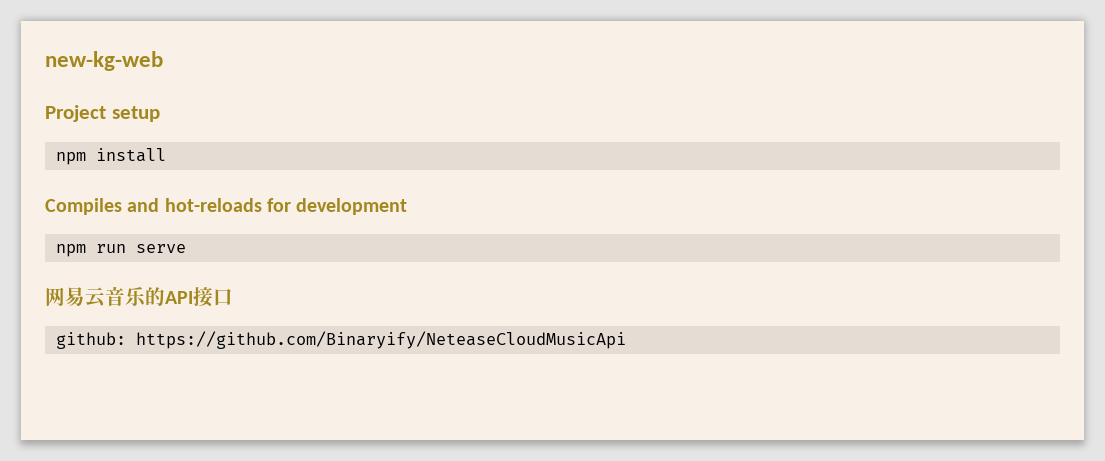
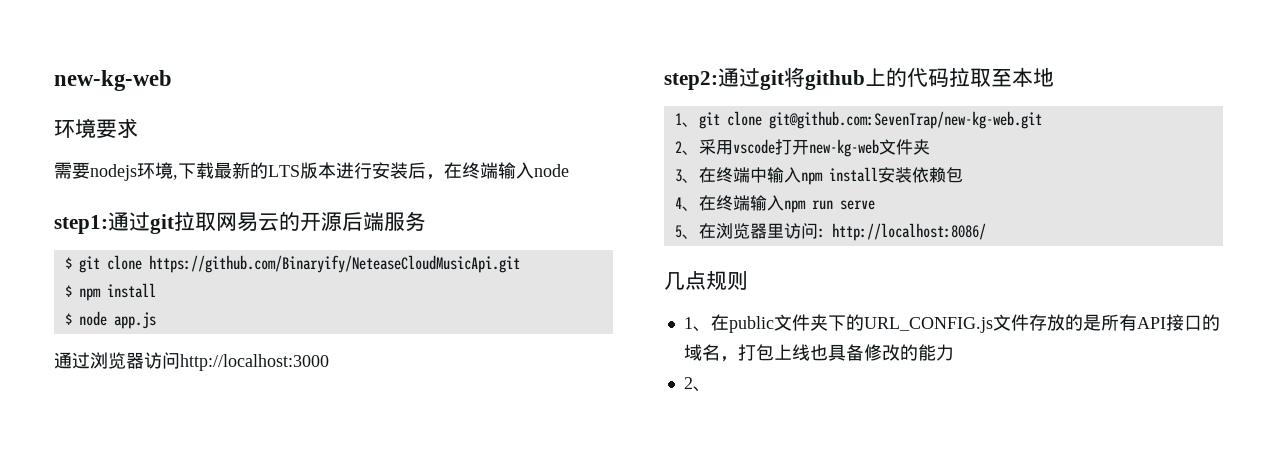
- Project setup
- npm install
- Compiles and hot-reloads for development
- npm run serve
- 网易云音乐的API接口
- github: https://github.com/Binaryify/NeteaseCloudMusicApi
+ 环境要求
+ 需要nodejs环境,下载最新的LTS版本进行安装后，在终端输入node
+ step1:通过git拉取网易云的开源后端服务
+ $ git clone https://github.com/Binaryify/NeteaseCloudMusicApi.git
+ $ npm install
+ $ node app.js
+ 通过浏览器访问http://localhost:3000
+ step2:通过git将github上的代码拉取至本地
+ 1、git clone git@github.com:SevenTrap/new-kg-web.git
+ 2、采用vscode打开new-kg-web文件夹
+ 3、在终端中输入npm install安装依赖包
+ 4、在终端输入npm run serve
+ 5、在浏览器里访问: http://localhost:8086/
+ 几点规则
+ 1、在public文件夹下的URL_CONFIG.js文件存放的是所有API接口的域名，打包上线也具备修改的能力
+ 2、

